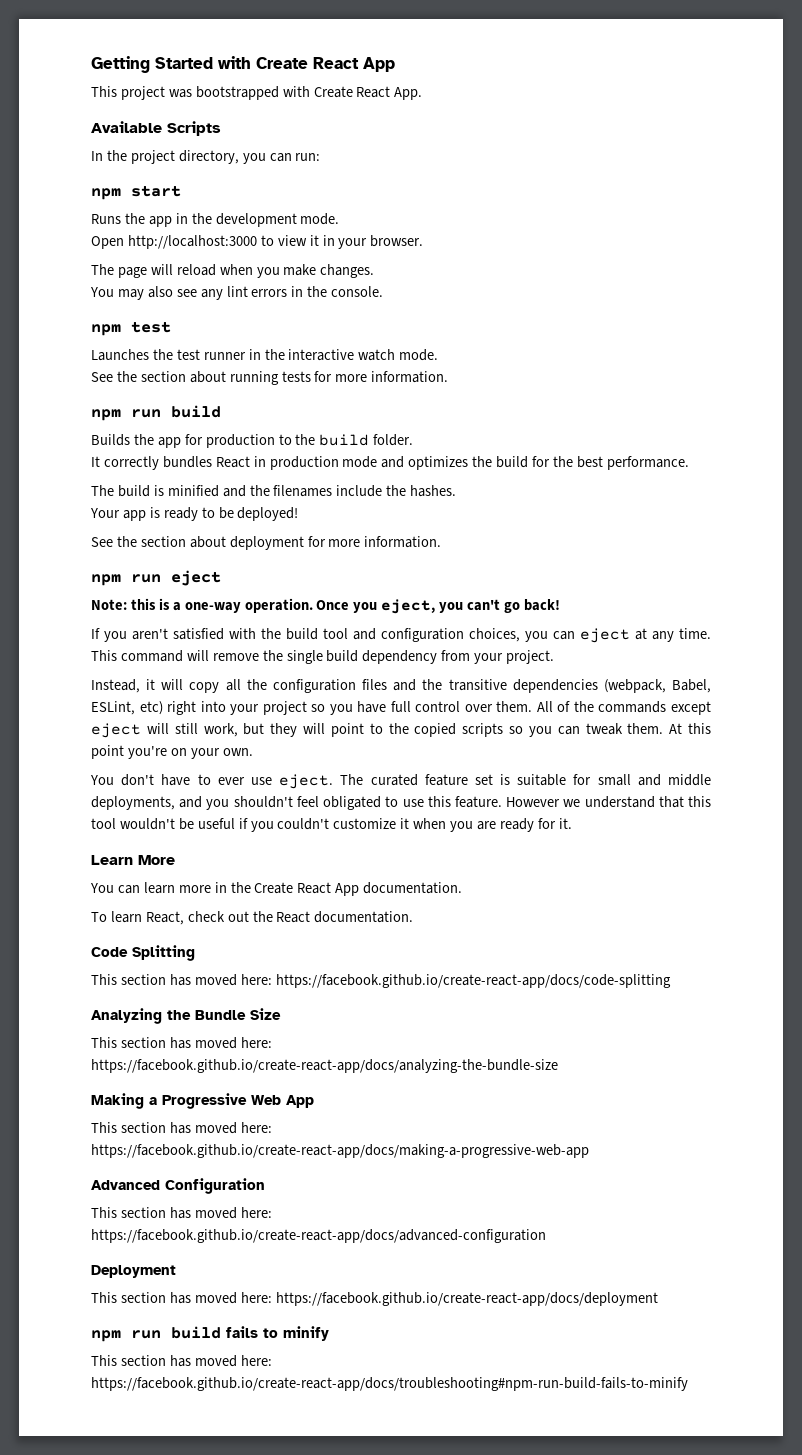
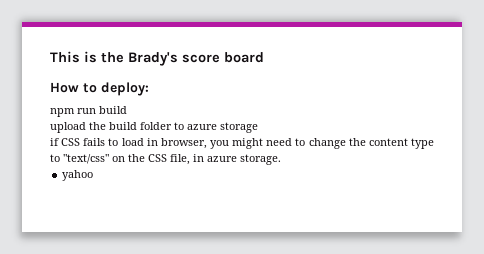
- Getting Started with Create React App
- This project was bootstrapped with Create React App.
- Available Scripts
- In the project directory, you can run:
- npm start
- Runs the app in the development mode.
- Open http://localhost:3000 to view it in your browser.
- The page will reload when you make changes.
- You may also see any lint errors in the console.
- npm test
- Launches the test runner in the interactive watch mode.
- See the section about running tests for more information.
+ This is the Brady's score board
+ How to deploy:
  npm run build
- Builds the app for production to the build folder.
- It correctly bundles React in production mode and optimizes the build for the best performance.
- The build is minified and the filenames include the hashes.
- Your app is ready to be deployed!
- See the section about deployment for more information.
- npm run eject
- Note: this is a one-way operation. Once you eject, you can't go back!
- If you aren't satisfied with the build tool and configuration choices, you can eject at any time. This command will remove the single build dependency from your project.
- Instead, it will copy all the configuration files and the transitive dependencies (webpack, Babel, ESLint, etc) right into your project so you have full control over them. All of the commands except eject will still work, but they will point to the copied scripts so you can tweak them. At this point you're on your own.
- You don't have to ever use eject. The curated feature set is suitable for small and middle deployments, and you shouldn't feel obligated to use this feature. However we understand that this tool wouldn't be useful if you couldn't customize it when you are ready for it.
- Learn More
- You can learn more in the Create React App documentation.
- To learn React, check out the React documentation.
- Code Splitting
- This section has moved here: https://facebook.github.io/create-react-app/docs/code-splitting
- Analyzing the Bundle Size
- This section has moved here: https://facebook.github.io/create-react-app/docs/analyzing-the-bundle-size
- Making a Progressive Web App
- This section has moved here: https://facebook.github.io/create-react-app/docs/making-a-progressive-web-app
- Advanced Configuration
- This section has moved here: https://facebook.github.io/create-react-app/docs/advanced-configuration
- Deployment
- This section has moved here: https://facebook.github.io/create-react-app/docs/deployment
- npm run build fails to minify
- This section has moved here: https://facebook.github.io/create-react-app/docs/troubleshooting#npm-run-build-fails-to-minify
+ upload the build folder to azure storage
+ if CSS fails to load in browser, you might need to change the content type to "text/css" on the CSS file, in azure storage.
+ yahoo

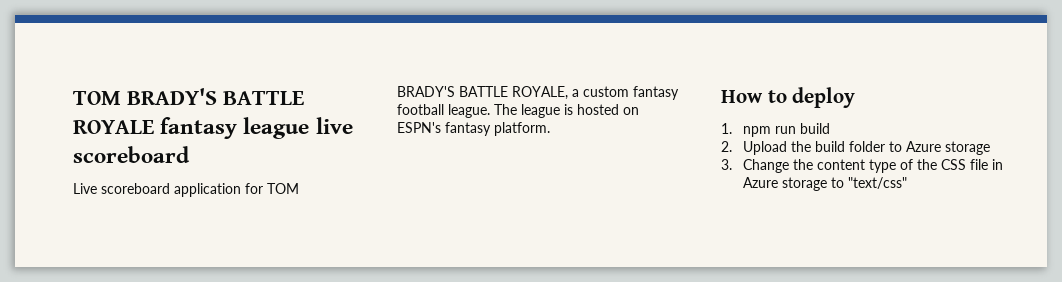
- This is the Brady's score board
+ TOM BRADY'S BATTLE ROYALE fantasy league live scoreboard
+ Live scoreboard application for TOM BRADY'S BATTLE ROYALE, a custom fantasy football league. The league is hosted on ESPN's fantasy platform.
- How to deploy:
- npm run build
+ How to deploy
+ 1. npm run build
- upload the build folder to azure storage
+ 2. Upload the build folder to Azure storage
- if CSS fails to load in browser, you might need to change the content type to "text/css" on the CSS file, in azure storage.
- yahoo
+ 3. Change the content type of the CSS file in Azure storage to "text/css"

